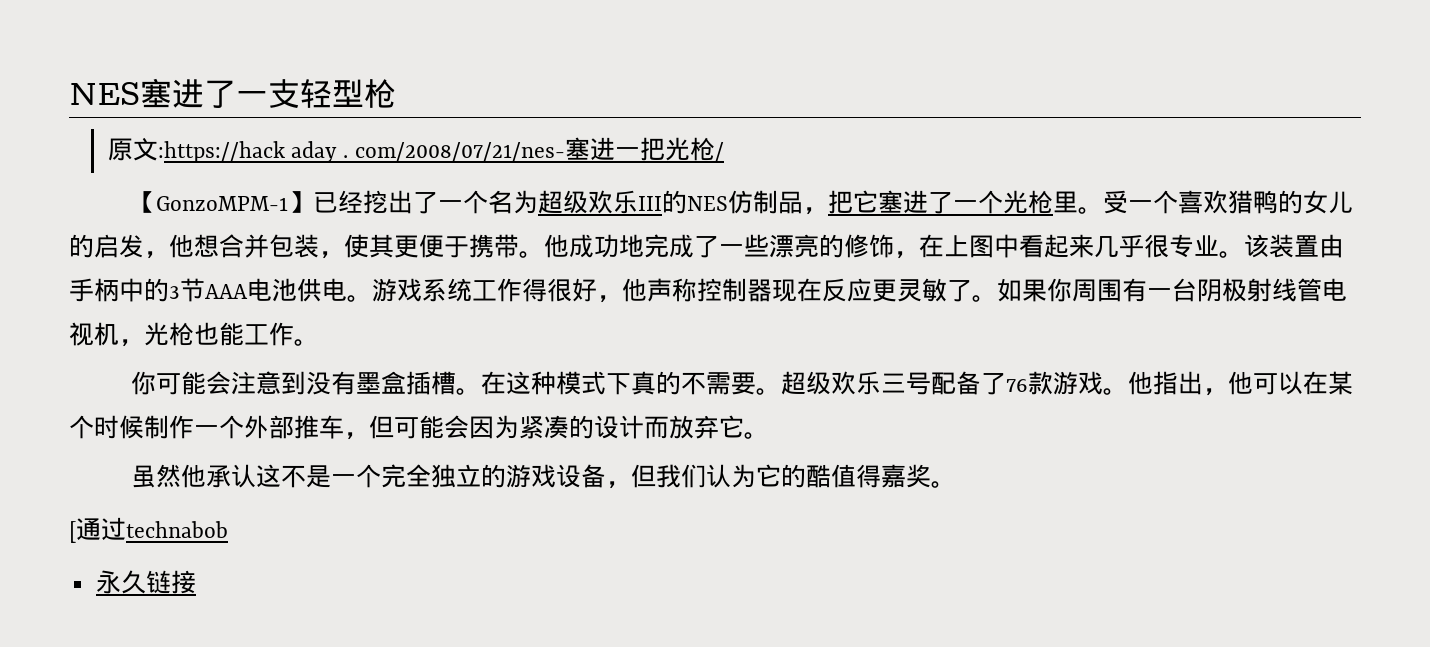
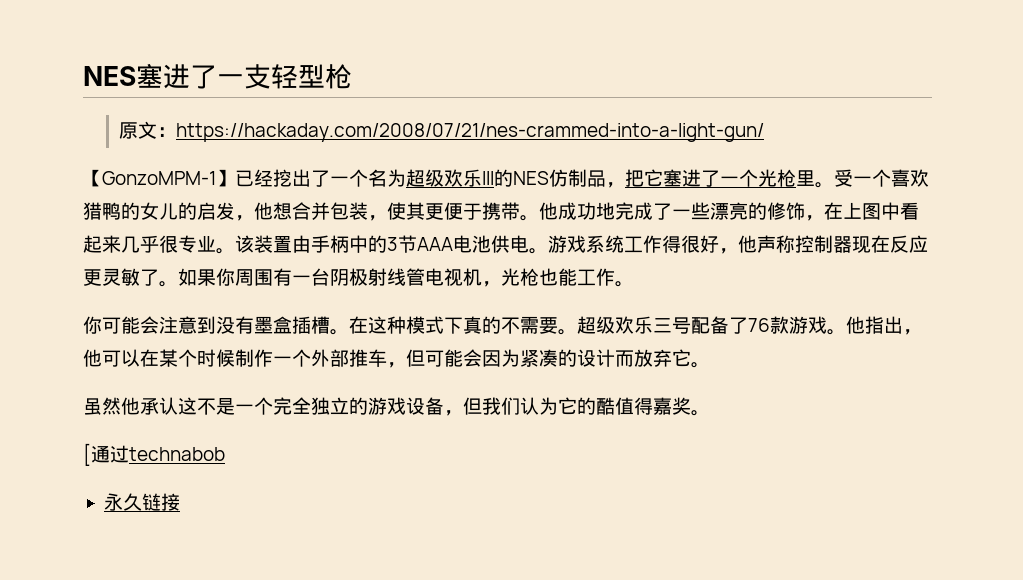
- 原文:https://hack aday . com/2008/07/21/nes-塞进一把光枪/
+ 原文：https://hackaday.com/2008/07/21/nes-crammed-into-a-light-gun/

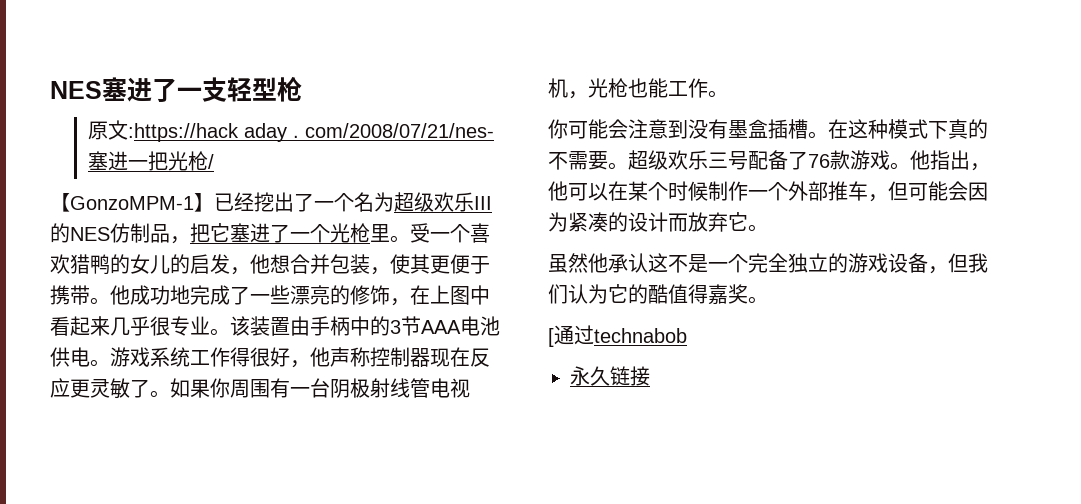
- 原文：https://hackaday.com/2008/07/21/nes-crammed-into-a-light-gun/
+ 原文:https://hack aday . com/2008/07/21/nes-塞进一把光枪/

